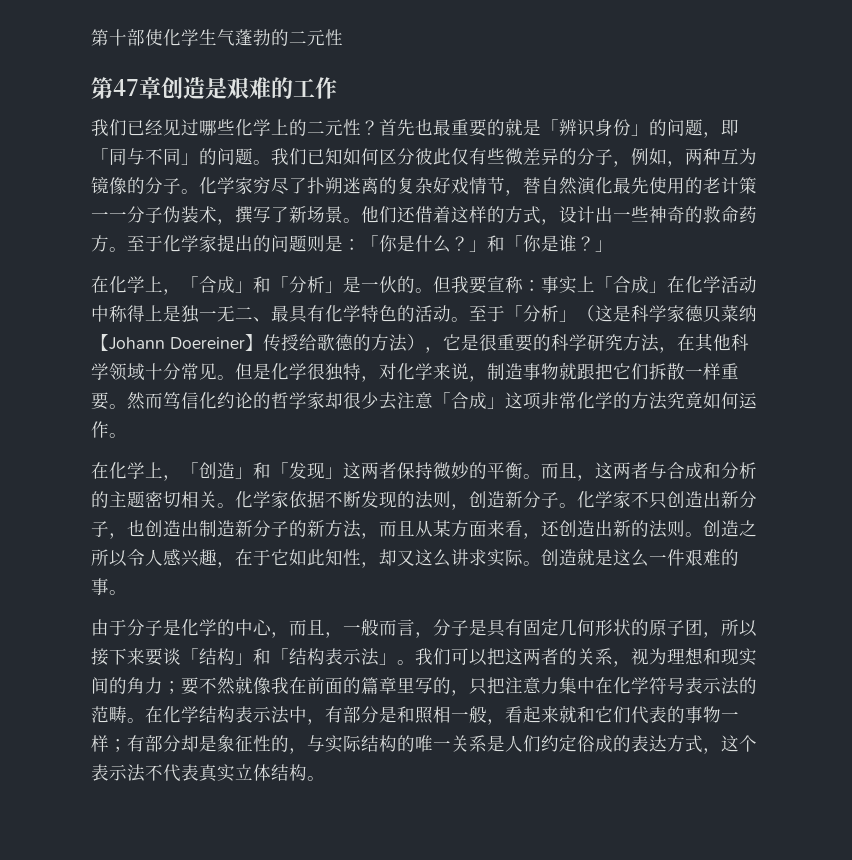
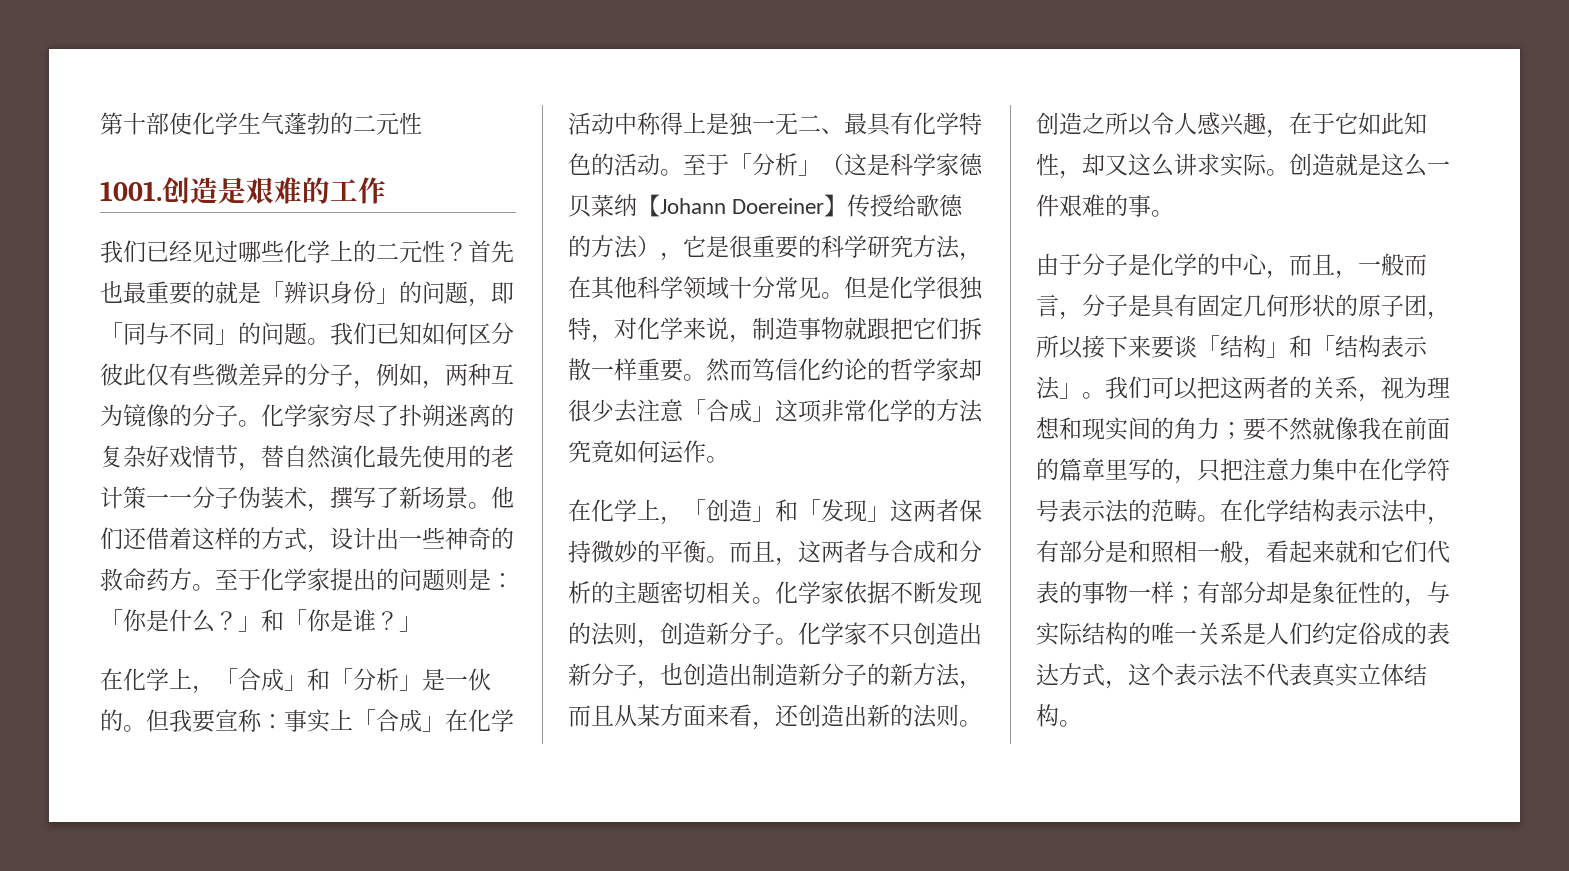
- 第47章创造是艰难的工作
+ 1001.创造是艰难的工作

